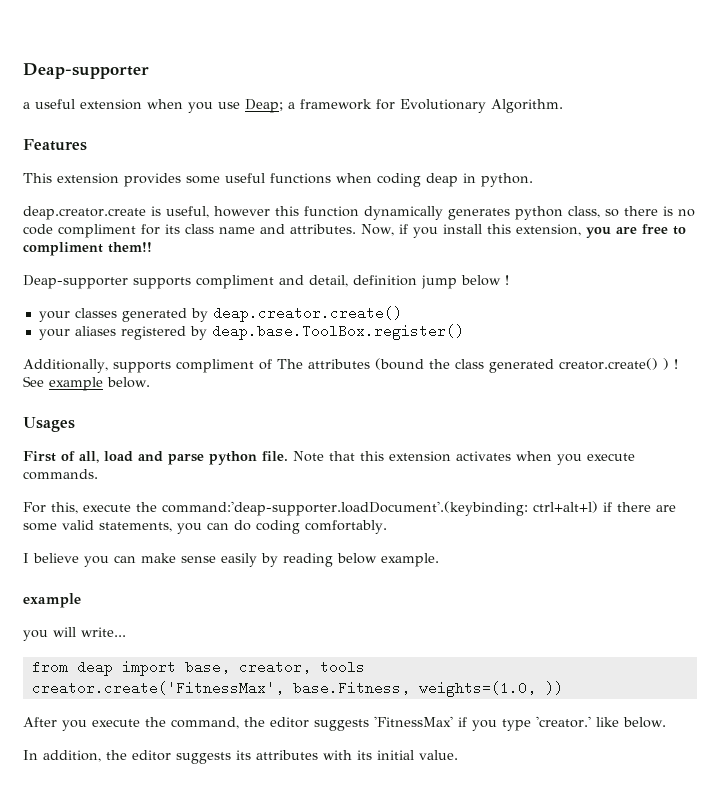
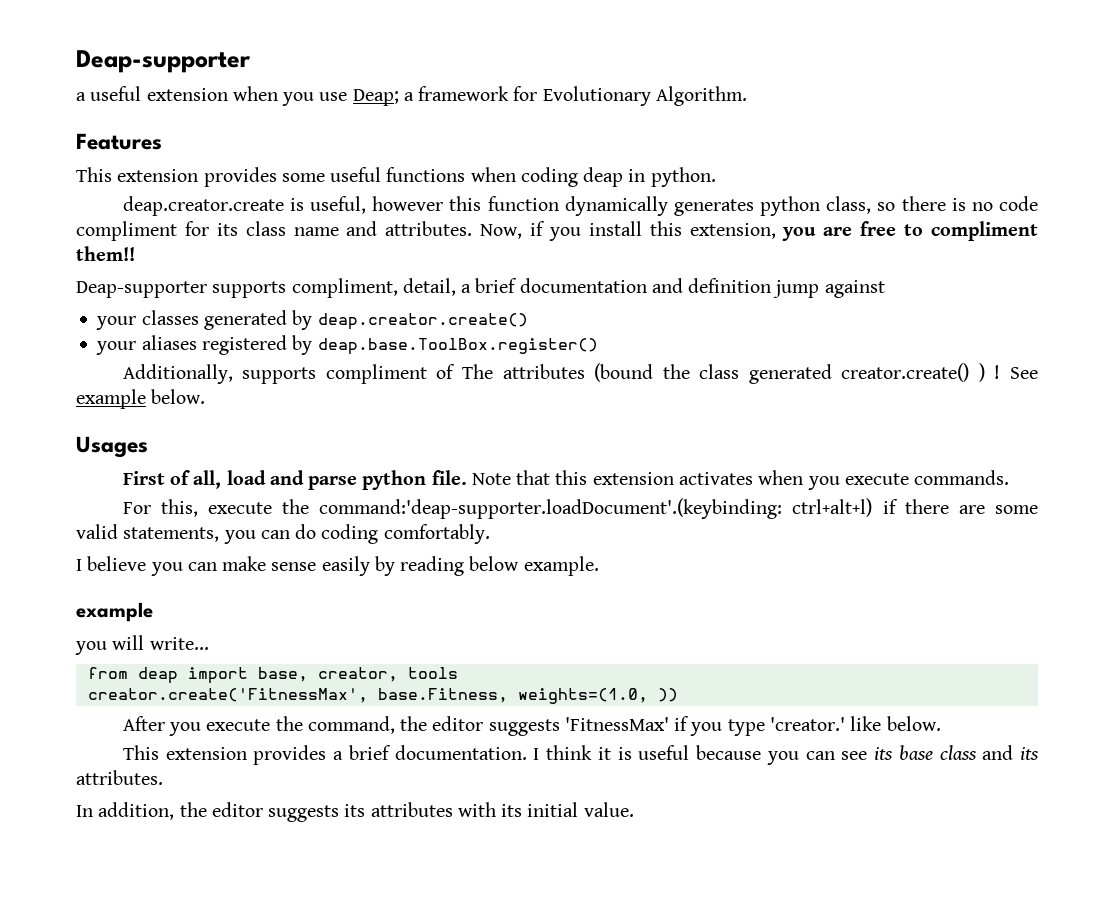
- Deap-supporter supports compliment and detail, definition jump below !
+ Deap-supporter supports compliment, detail, a brief documentation and definition jump against
+ This extension provides a brief documentation. I think it is useful because you can see its base class and its attributes.

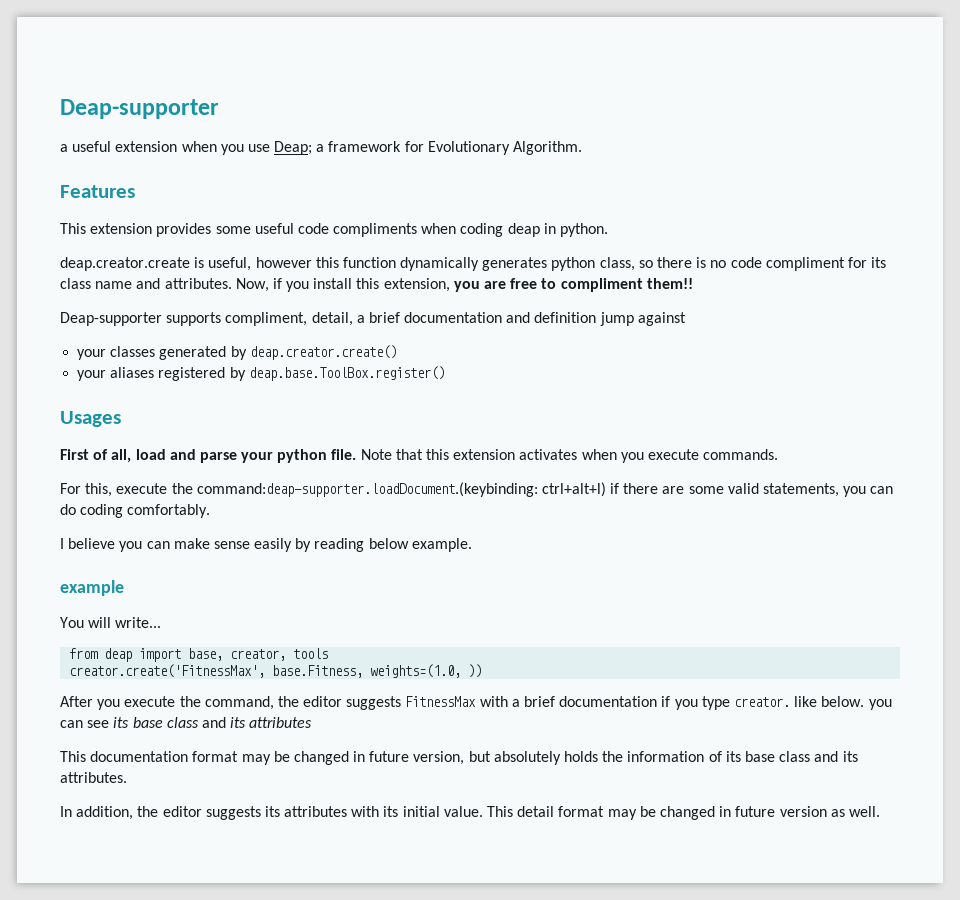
- This extension provides some useful functions when coding deap in python.
+ This extension provides some useful code compliments when coding deap in python.
- Additionally, supports compliment of The attributes (bound the class generated creator.create() ) ! See example below.
- First of all, load and parse python file.
+ First of all, load and parse your python file.
- For this, execute the command:'deap-supporter.loadDocument'.(keybinding: ctrl+alt+l) if there are some valid statements, you can do coding comfortably.
+ For this, execute the command:deap-supporter.loadDocument.(keybinding: ctrl+alt+l) if there are some valid statements, you can do coding comfortably.
- you will write...
+ You will write...
- After you execute the command, the editor suggests 'FitnessMax' if you type 'creator.' like below.
- This extension provides a brief documentation. I think it is useful because you can see its base class and its attributes.
+ After you execute the command, the editor suggests FitnessMax with a brief documentation if you type creator. like below. you can see its base class and its attributes
+ This documentation format may be changed in future version, but absolutely holds the information of its base class and its attributes.
+ This detail format may be changed in future version as well.

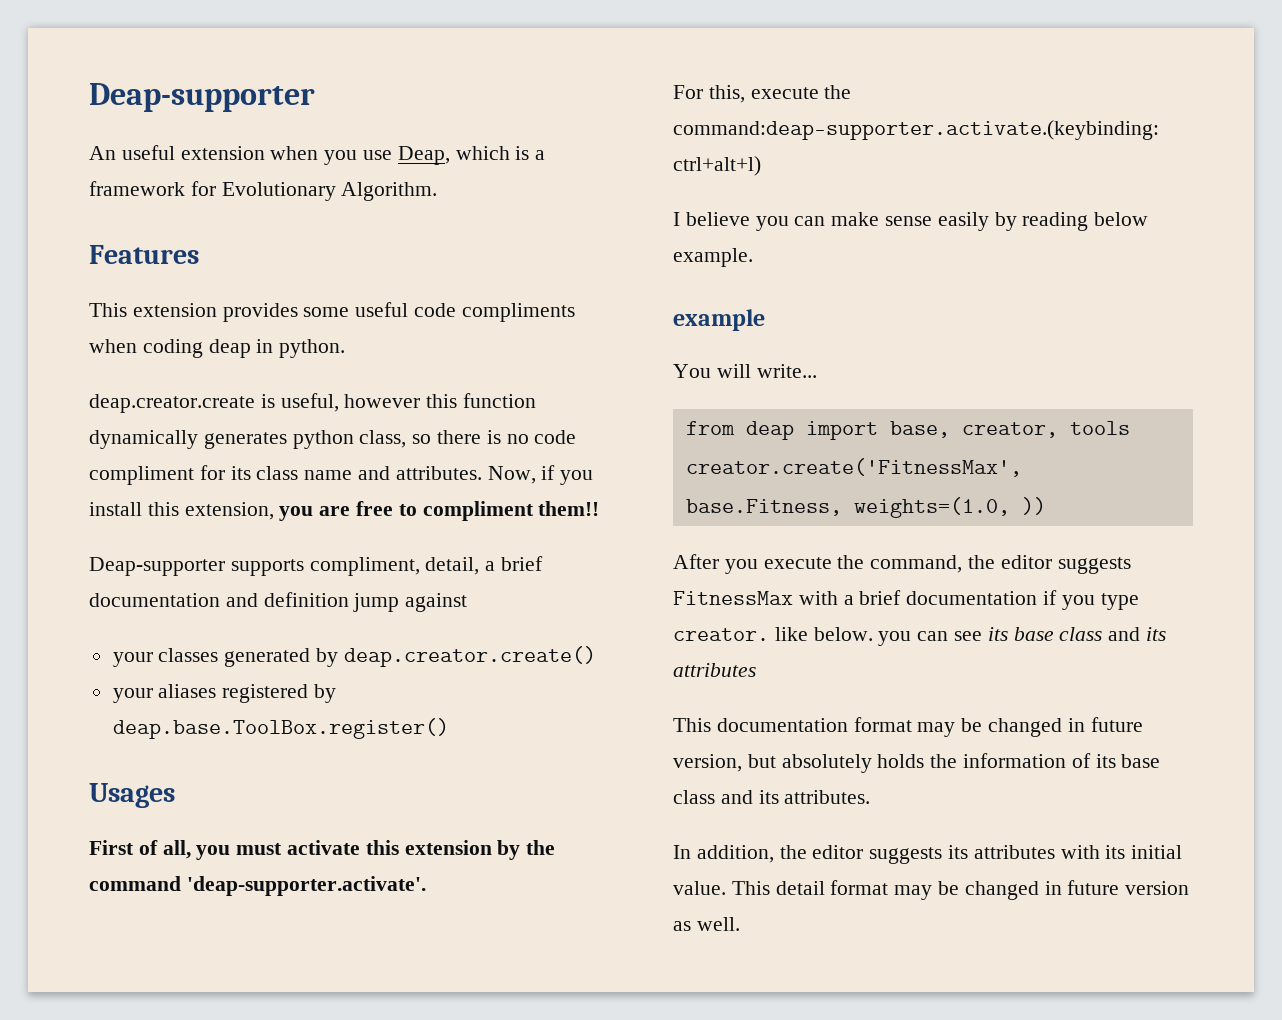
- a useful extension when you use Deap; a framework for Evolutionary Algorithm.
+ An useful extension when you use Deap, which is a framework for Evolutionary Algorithm.
- First of all, load and parse your python file. Note that this extension activates when you execute commands.
+ First of all, you must activate this extension by the command 'deap-supporter.activate'.
- For this, execute the command:deap-supporter.loadDocument.(keybinding: ctrl+alt+l) if there are some valid statements, you can do coding comfortably.
+ For this, execute the command:deap-supporter.activate.(keybinding: ctrl+alt+l)

